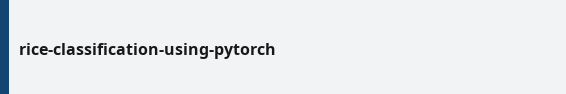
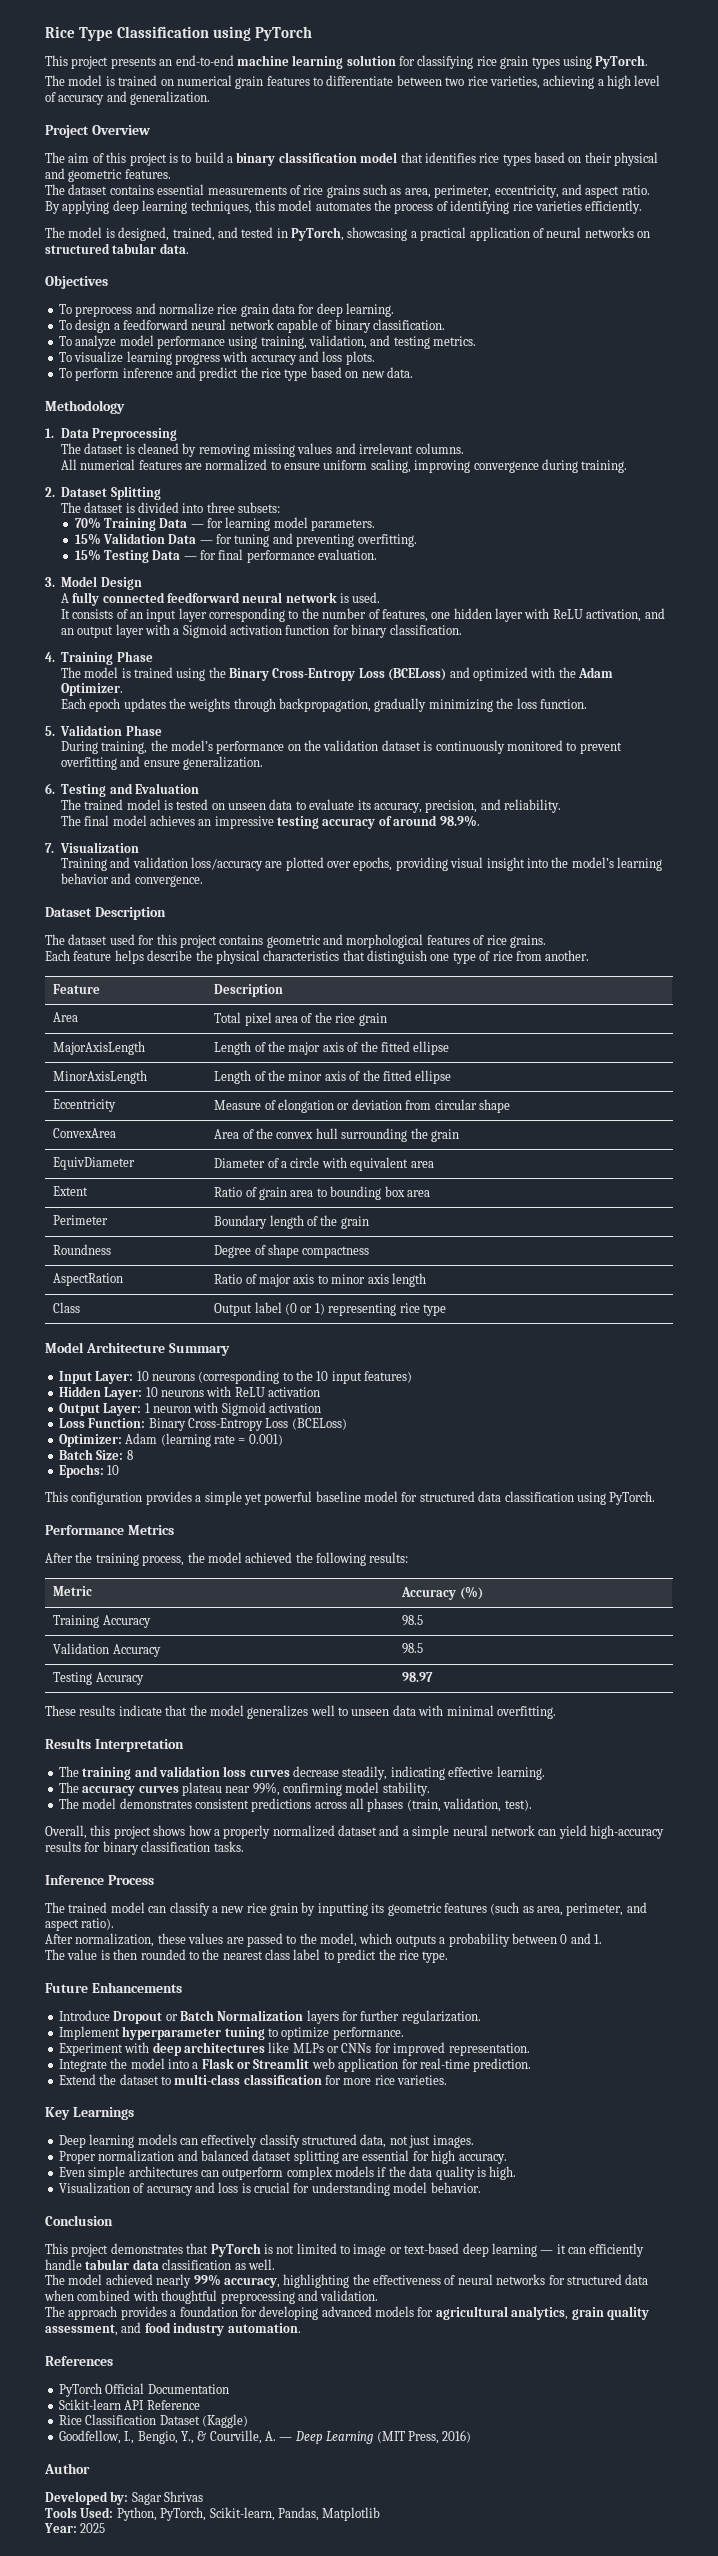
- rice-classification-using-pytorch
+ Rice Type Classification using PyTorch
+ This project presents an end-to-end machine learning solution for classifying rice grain types using PyTorch.
+ The model is trained on numerical grain features to differentiate between two rice varieties, achieving a high level of accuracy and generalization.
+ Project Overview
+ The aim of this project is to build a binary classification model that identifies rice types based on their physical and geometric features.
+ The dataset contains essential measurements of rice grains such as area, perimeter, eccentricity, and aspect ratio.
+ By applying deep learning techniques, this model automates the process of identifying rice varieties efficiently.
+ The model is designed, trained, and tested in PyTorch, showcasing a practical application of neural networks on structured tabular data.
+ Objectives
+ To preprocess and normalize rice grain data for deep learning.
+ To design a feedforward neural network capable of binary classification.
+ To analyze model performance using training, validation, and testing metrics.
+ To visualize learning progress with accuracy and loss plots.
+ To perform inference and predict the rice type based on new data.
+ Methodology
+ 1. Data Preprocessing
+ The dataset is cleaned by removing missing values and irrelevant columns.
+ All numerical features are normalized to ensure uniform scaling, improving convergence during training.
+ 2. Dataset Splitting
+ The dataset is divided into three subsets:
+ 70% Training Data — for learning model parameters.
+ 15% Validation Data — for tuning and preventing overfitting.
+ 15% Testing Data — for final performance evaluation.
+ 3. Model Design
+ A fully connected feedforward neural network is used.
+ It consists of an input layer corresponding to the number of features, one hidden layer with ReLU activation, and an output layer with a Sigmoid activation function for binary classification.
+ 4. Training Phase
+ The model is trained using the Binary Cross-Entropy Loss (BCELoss) and optimized with the Adam Optimizer.
+ Each epoch updates the weights through backpropagation, gradually minimizing the loss function.
+ 5. Validation Phase
+ During training, the model’s performance on the validation dataset is continuously monitored to prevent overfitting and ensure generalization.
+ 6. Testing and Evaluation
+ The trained model is tested on unseen data to evaluate its accuracy, precision, and reliability.
+ The final model achieves an impressive testing accuracy of around 98.9%.
+ 7. Visualization
+ Training and validation loss/accuracy are plotted over epochs, providing visual insight into the model’s learning behavior and convergence.
+ Dataset Description
+ The dataset used for this project contains geometric and morphological features of rice grains.
+ Each feature helps describe the physical characteristics that distinguish one type of rice from another.
+ Feature | Description
+ Area | Total pixel area of the rice grain
+ MajorAxisLength | Length of the major axis of the fitted ellipse
+ MinorAxisLength | Length of the minor axis of the fitted ellipse
+ Eccentricity | Measure of elongation or deviation from circular shape
+ ConvexArea | Area of the convex hull surrounding the grain
+ EquivDiameter | Diameter of a circle with equivalent area
+ Extent | Ratio of grain area to bounding box area
+ Perimeter | Boundary length of the grain
+ Roundness | Degree of shape compactness
+ AspectRation | Ratio of major axis to minor axis length
+ Class | Output label (0 or 1) representing rice type
+ Model Architecture Summary
+ Input Layer: 10 neurons (corresponding to the 10 input features)
+ Hidden Layer: 10 neurons with ReLU activation
+ Output Layer: 1 neuron with Sigmoid activation
+ Loss Function: Binary Cross-Entropy Loss (BCELoss)
+ Optimizer: Adam (learning rate = 0.001)
+ Batch Size: 8
+ Epochs: 10
+ This configuration provides a simple yet powerful baseline model for structured data classification using PyTorch.
+ Performance Metrics
+ After the training process, the model achieved the following results:
+ Metric | Accuracy (%)
+ Training Accuracy | 98.5
+ Validation Accuracy | 98.5
+ Testing Accuracy | 98.97
+ These results indicate that the model generalizes well to unseen data with minimal overfitting.
+ Results Interpretation
+ The training and validation loss curves decrease steadily, indicating effective learning.
+ The accuracy curves plateau near 99%, confirming model stability.
+ The model demonstrates consistent predictions across all phases (train, validation, test).
+ Overall, this project shows how a properly normalized dataset and a simple neural network can yield high-accuracy results for binary classification tasks.
+ Inference Process
+ The trained model can classify a new rice grain by inputting its geometric features (such as area, perimeter, and aspect ratio).
+ After normalization, these values are passed to the model, which outputs a probability between 0 and 1.
+ The value is then rounded to the nearest class label to predict the rice type.
+ Future Enhancements
+ Introduce Dropout or Batch Normalization layers for further regularization.
+ Implement hyperparameter tuning to optimize performance.
+ Experiment with deep architectures like MLPs or CNNs for improved representation.
+ Integrate the model into a Flask or Streamlit web application for real-time prediction.
+ Extend the dataset to multi-class classification for more rice varieties.
+ Key Learnings
+ Deep learning models can effectively classify structured data, not just images.
+ Proper normalization and balanced dataset splitting are essential for high accuracy.
+ Even simple architectures can outperform complex models if the data quality is high.
+ Visualization of accuracy and loss is crucial for understanding model behavior.
+ Conclusion
+ This project demonstrates that PyTorch is not limited to image or text-based deep learning — it can efficiently handle tabular data classification as well.
+ The model achieved nearly 99% accuracy, highlighting the effectiveness of neural networks for structured data when combined with thoughtful preprocessing and validation.
+ The approach provides a foundation for developing advanced models for agricultural analytics, grain quality assessment, and food industry automation.
+ References
+ PyTorch Official Documentation
+ Scikit-learn API Reference
+ Rice Classification Dataset (Kaggle)
+ Goodfellow, I., Bengio, Y., & Courville, A. — Deep Learning (MIT Press, 2016)
+ Author
+ Developed by: Sagar Shrivas
+ Tools Used: Python, PyTorch, Scikit-learn, Pandas, Matplotlib
+ Year: 2025

